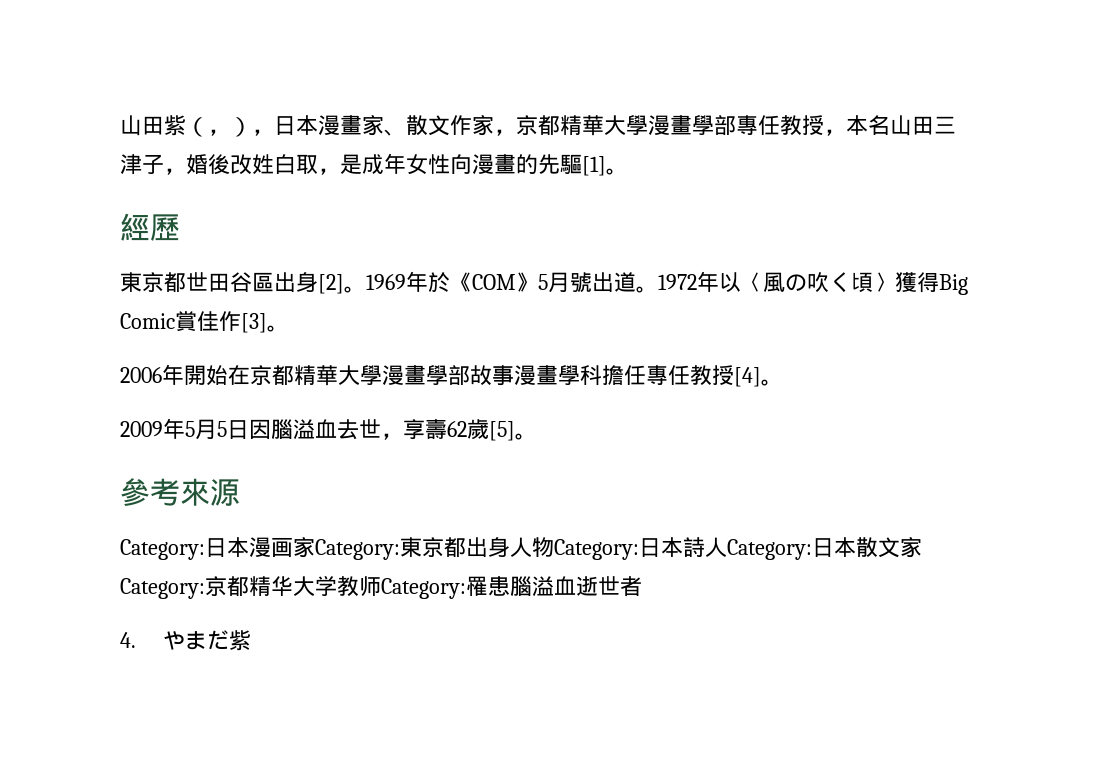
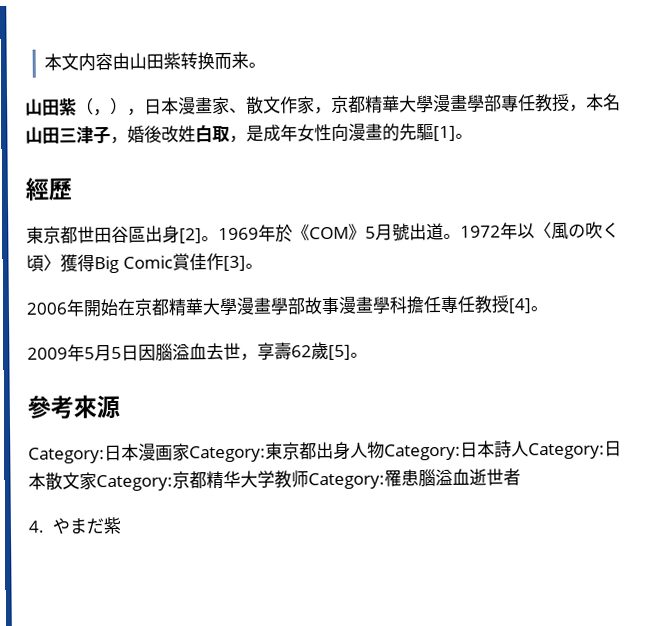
+ 本文内容由山田紫转换而来。

